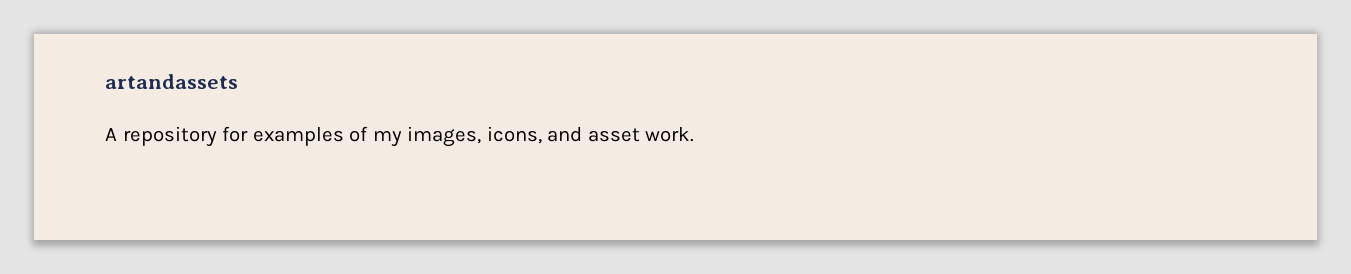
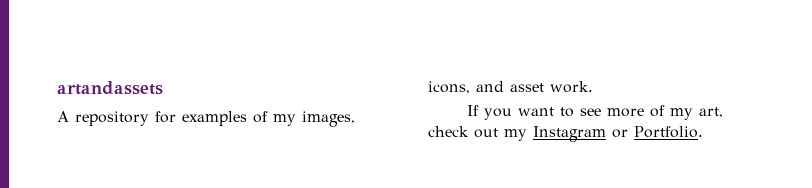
+ If you want to see more of my art, check out my Instagram or Portfolio.

